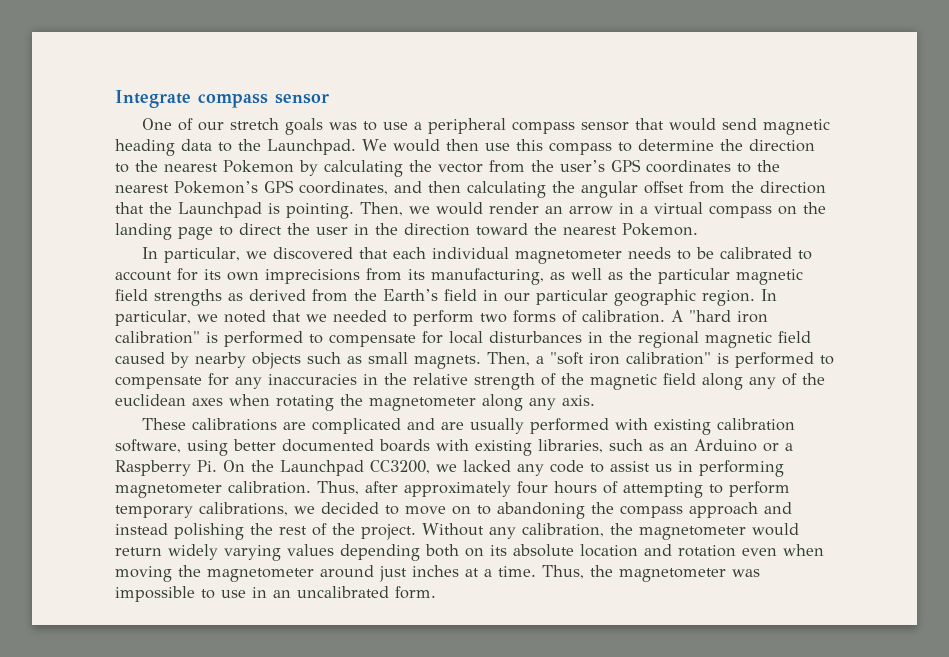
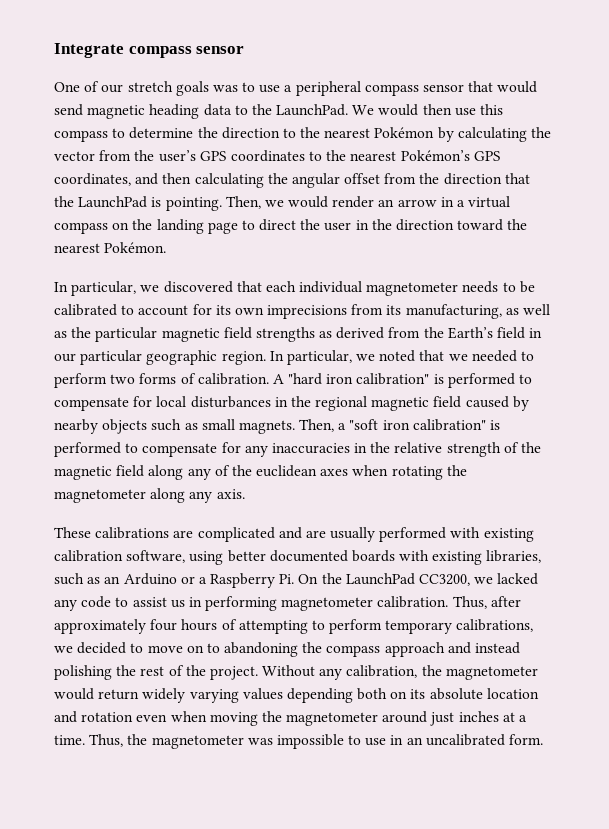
- One of our stretch goals was to use a peripheral compass sensor that would send magnetic heading data to the Launchpad.
+ One of our stretch goals was to use a peripheral compass sensor that would send magnetic heading data to the LaunchPad.
- We would then use this compass to determine the direction to the nearest Pokemon by calculating the vector from the user’s GPS coordinates to the nearest Pokemon’s GPS coordinates, and then calculating the angular offset from the direction that the Launchpad is pointing.
+ We would then use this compass to determine the direction to the nearest Pokémon by calculating the vector from the user’s GPS coordinates to the nearest Pokémon’s GPS coordinates, and then calculating the angular offset from the direction that the LaunchPad is pointing.
- Then, we would render an arrow in a virtual compass on the landing page to direct the user in the direction toward the nearest Pokemon.
+ Then, we would render an arrow in a virtual compass on the landing page to direct the user in the direction toward the nearest Pokémon.
- These calibrations are complicated and are usually performed with existing calibration software, using better documented boards with existing libraries, such as an Arduino or a Raspberry Pi. On the Launchpad CC3200, we lacked any code to assist us in performing magnetometer calibration.
+ These calibrations are complicated and are usually performed with existing calibration software, using better documented boards with existing libraries, such as an Arduino or a Raspberry Pi. On the LaunchPad CC3200, we lacked any code to assist us in performing magnetometer calibration.

